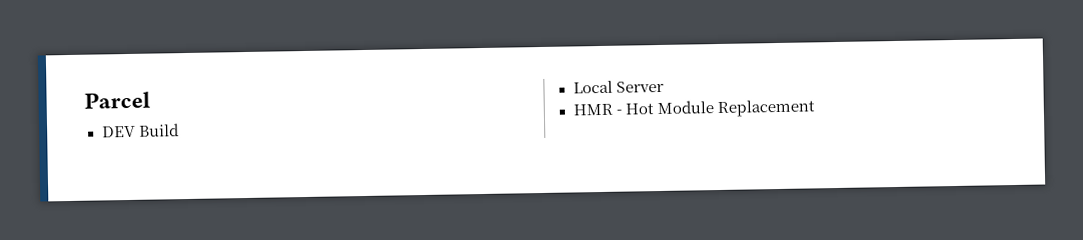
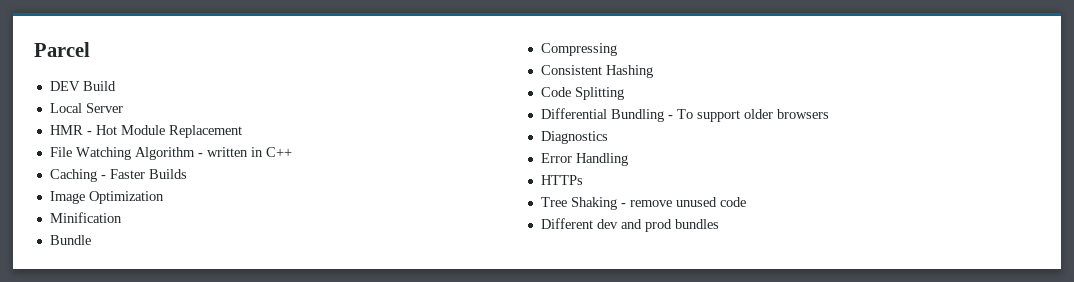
+ File Watching Algorithm - written in C++
+ Caching - Faster Builds
+ Image Optimization
+ Minification
+ Bundle
+ Compressing
+ Consistent Hashing
+ Code Splitting
+ Differential Bundling - To support older browsers
+ Diagnostics
+ Error Handling
+ HTTPs
+ Tree Shaking - remove unused code
+ Different dev and prod bundles

